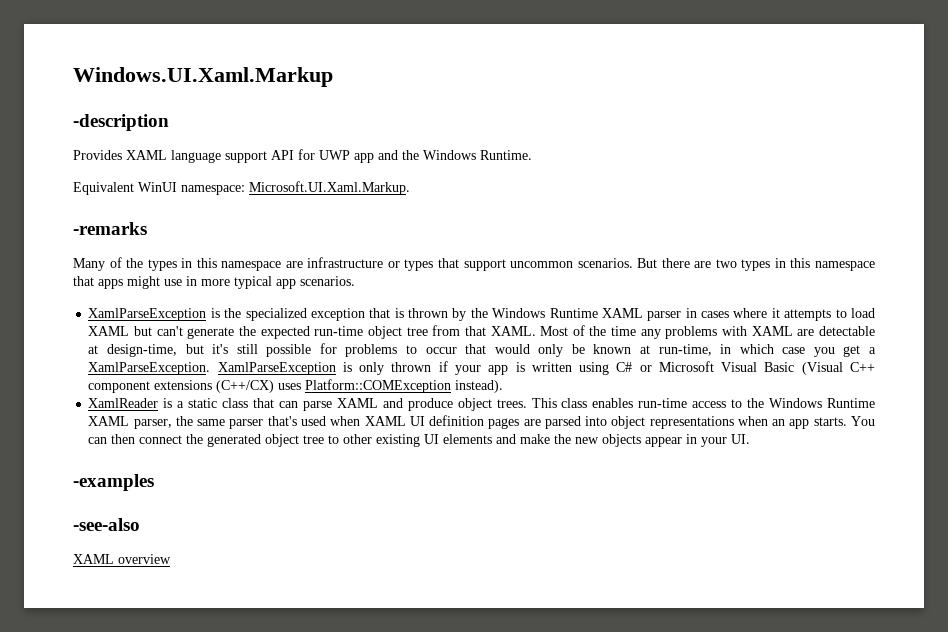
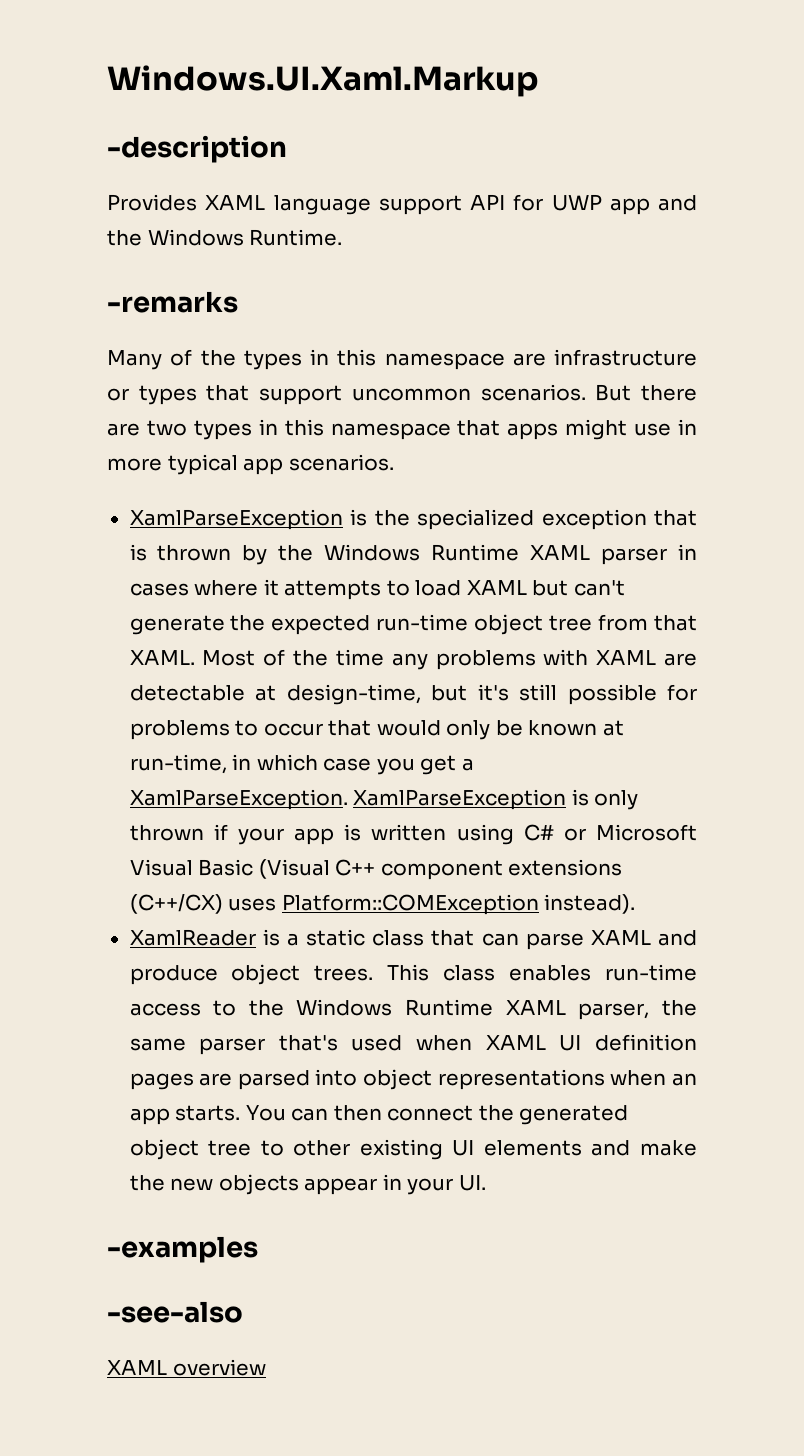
- Equivalent WinUI namespace: Microsoft.UI.Xaml.Markup.

